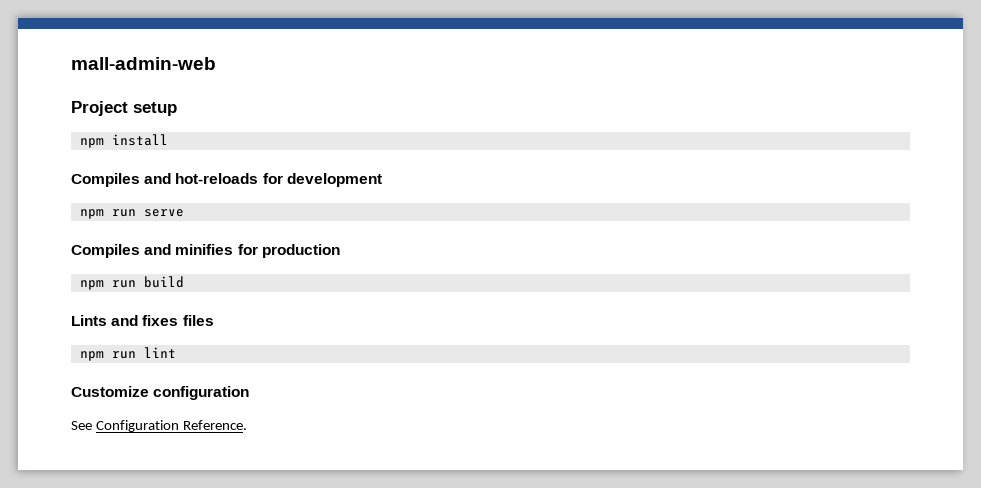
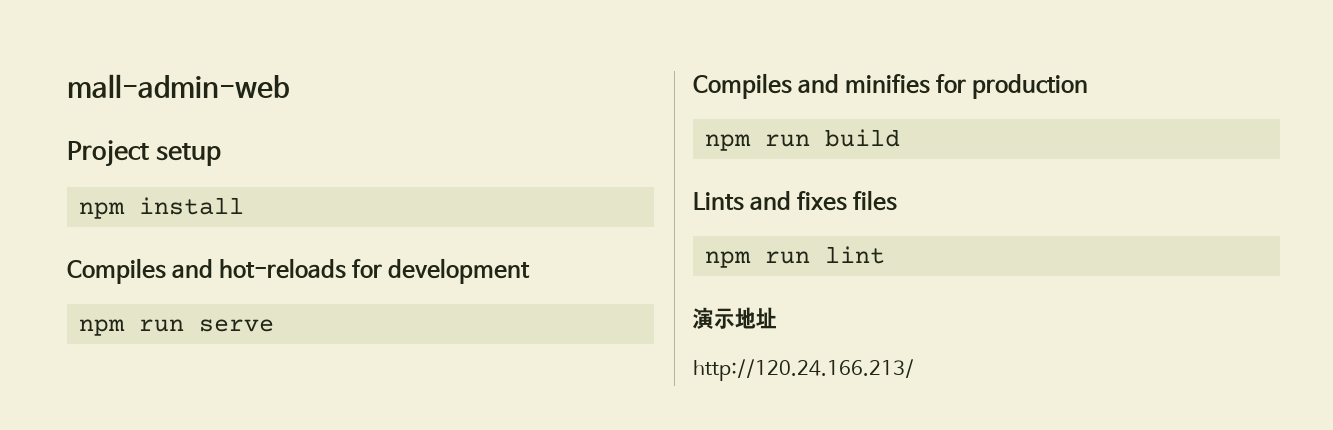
- Customize configuration
- See Configuration Reference.
+ 演示地址
+ http://120.24.166.213/

